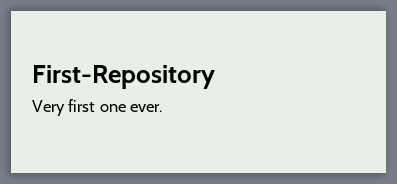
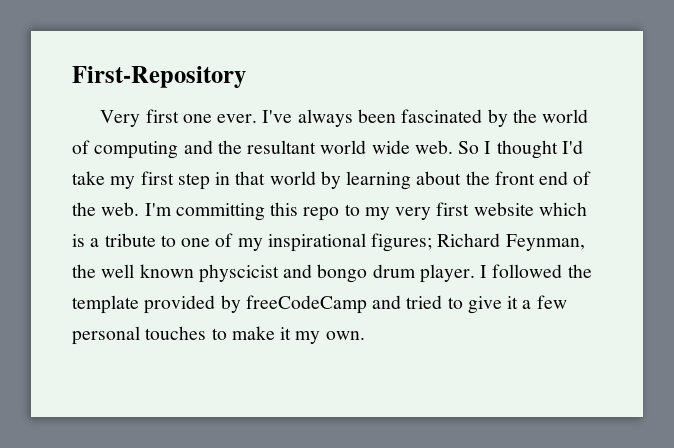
+ I've always been fascinated by the world of computing and the resultant world wide web. So I thought I'd take my first step in that world by learning about the front end of the web. I'm committing this repo to my very first website which is a tribute to one of my inspirational figures; Richard Feynman, the well known physcicist and bongo drum player. I followed the template provided by freeCodeCamp and tried to give it a few personal touches to make it my own.

